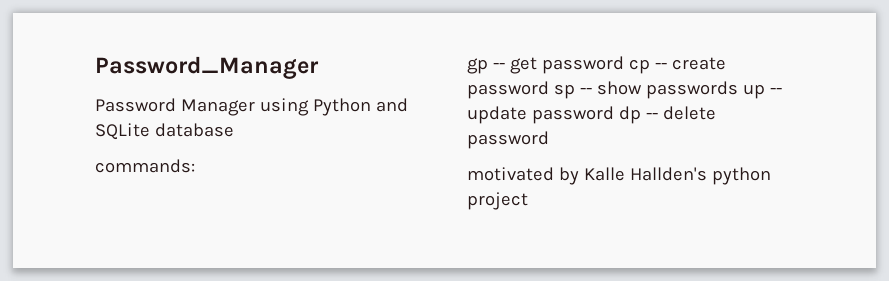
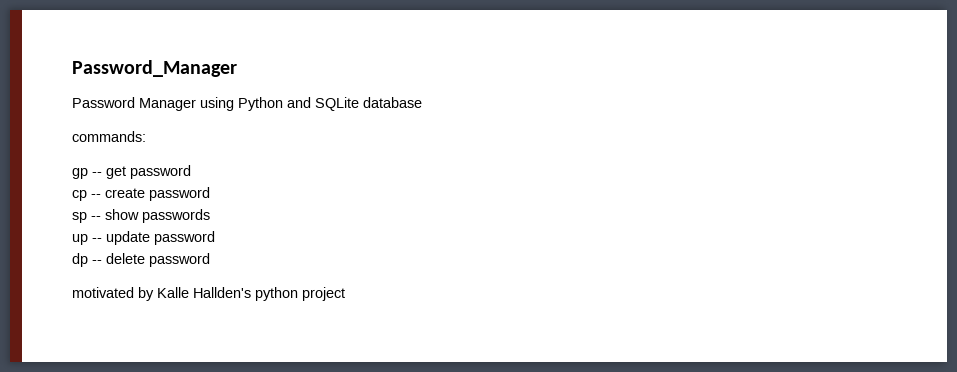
- gp -- get password cp -- create password sp -- show passwords up -- update password dp -- delete password
+ gp -- get password
+ cp -- create password
+ sp -- show passwords
+ up -- update password
+ dp -- delete password

